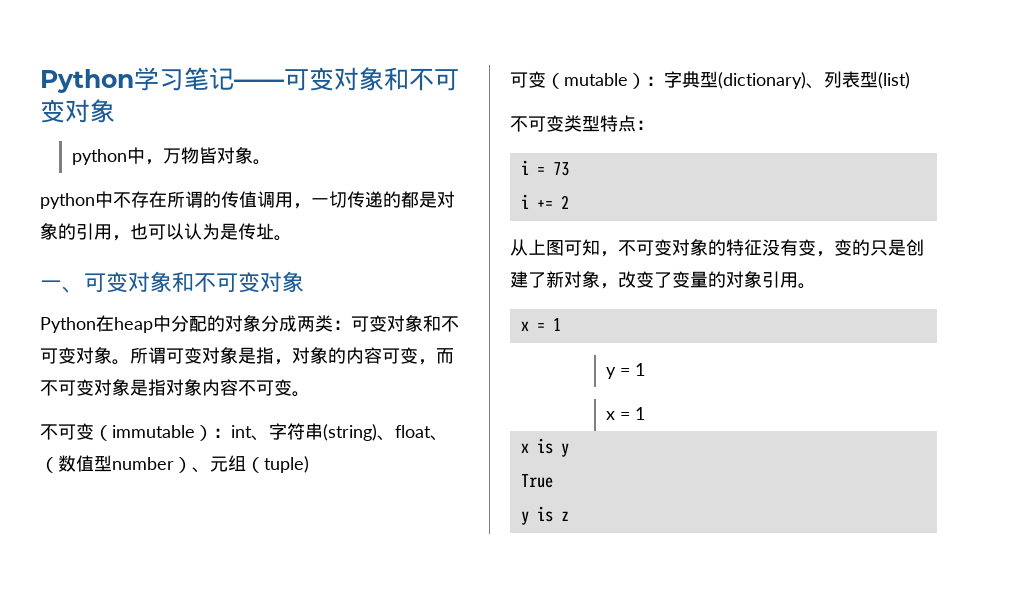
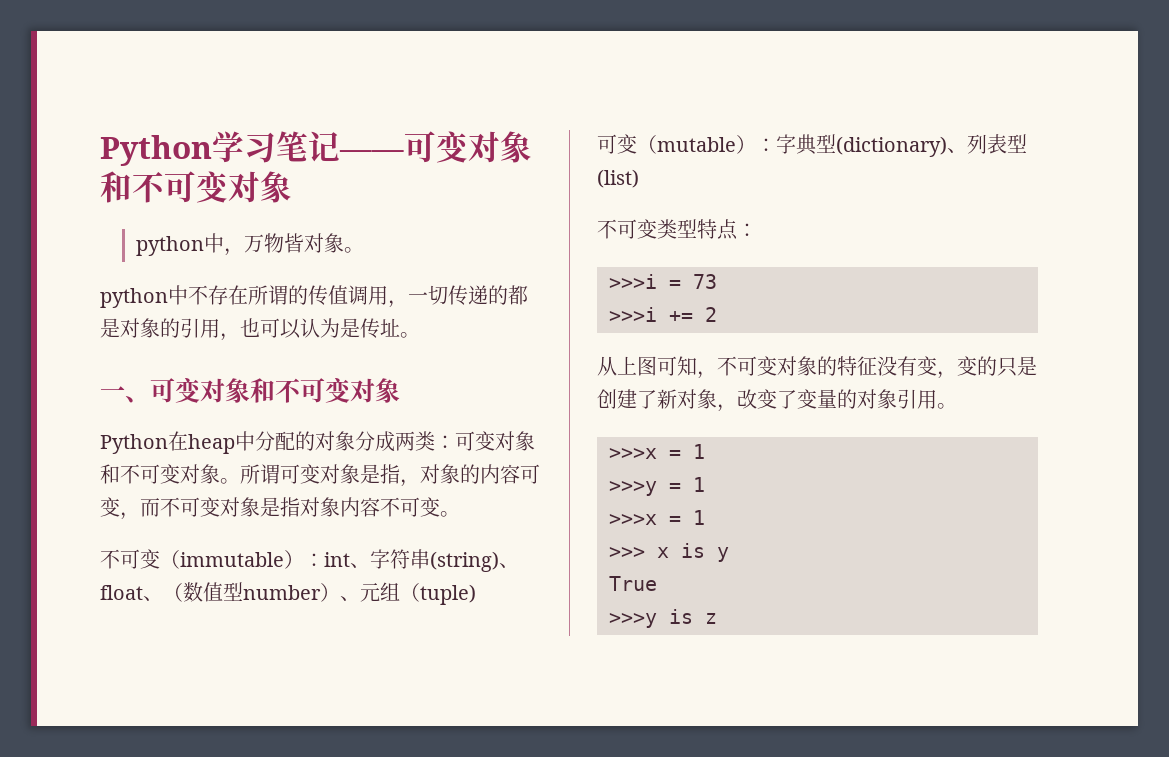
- i = 73
+ >>>i = 73
- i += 2
+ >>>i += 2
  从上图可知，不可变对象的特征没有变，变的只是创建了新对象，改变了变量的对象引用。
- x = 1
- y = 1
- x = 1
- x is y
+ >>>x = 1
+ >>>y = 1
+ >>>x = 1
+ >>> x is y
- y is z
+ >>>y is z

